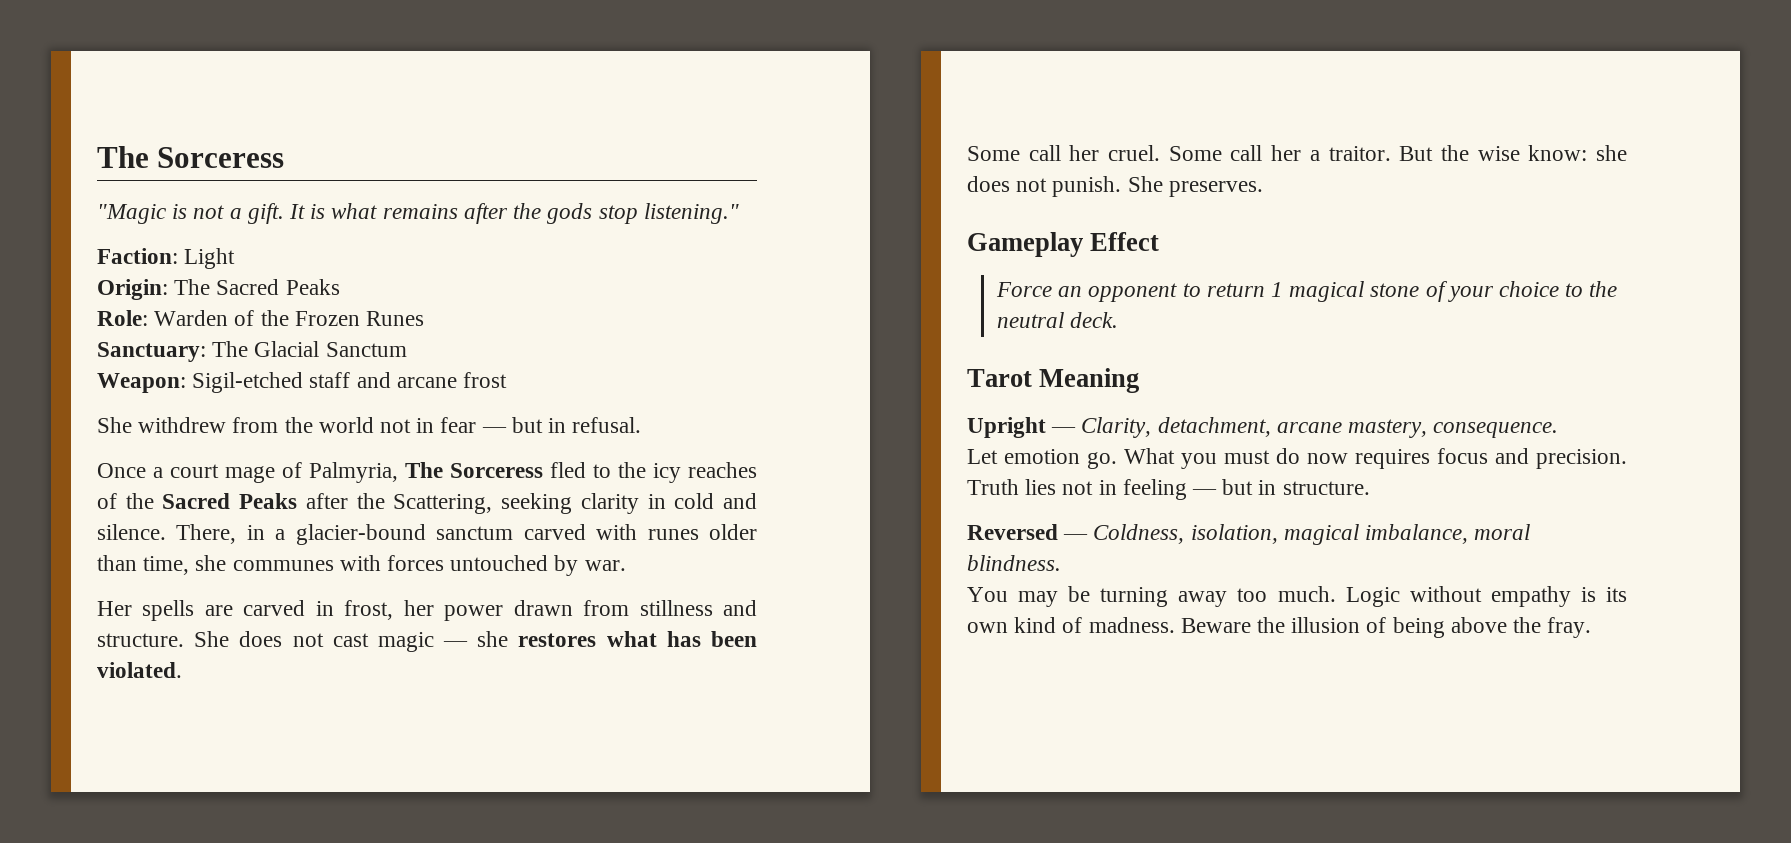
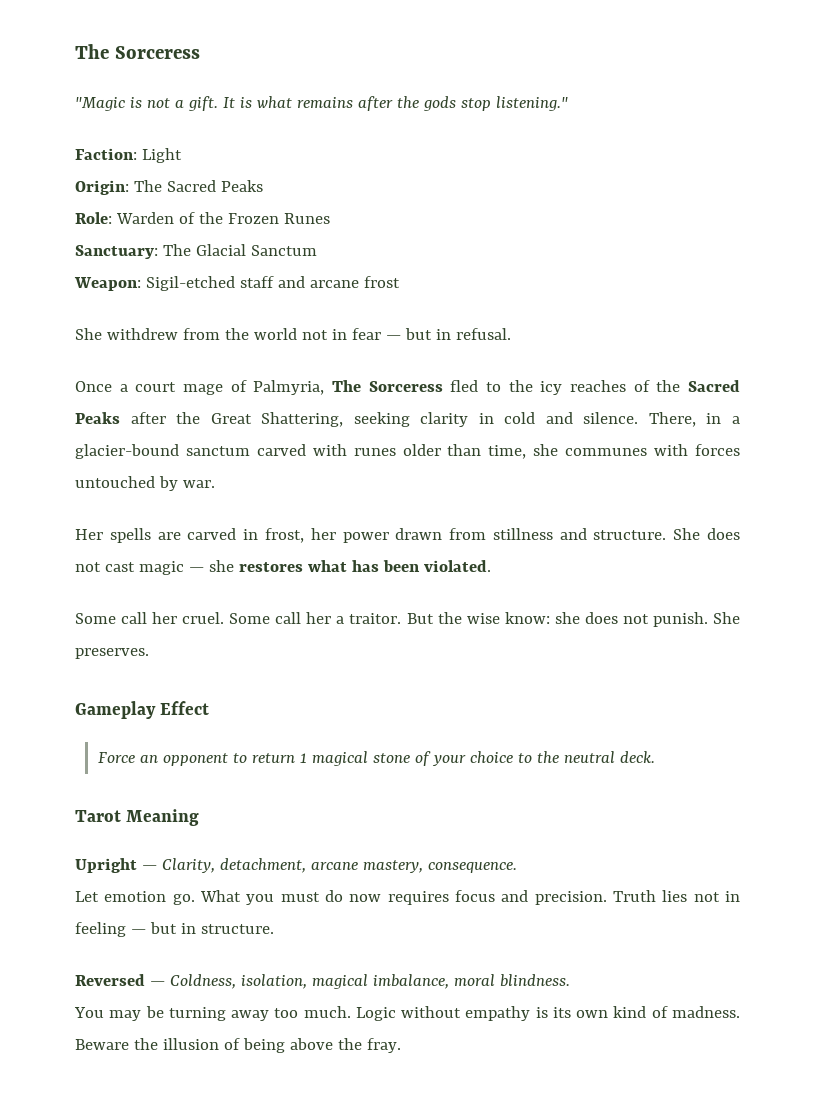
- Once a court mage of Palmyria, The Sorceress fled to the icy reaches of the Sacred Peaks after the Scattering, seeking clarity in cold and silence.
+ Once a court mage of Palmyria, The Sorceress fled to the icy reaches of the Sacred Peaks after the Great Shattering, seeking clarity in cold and silence.

